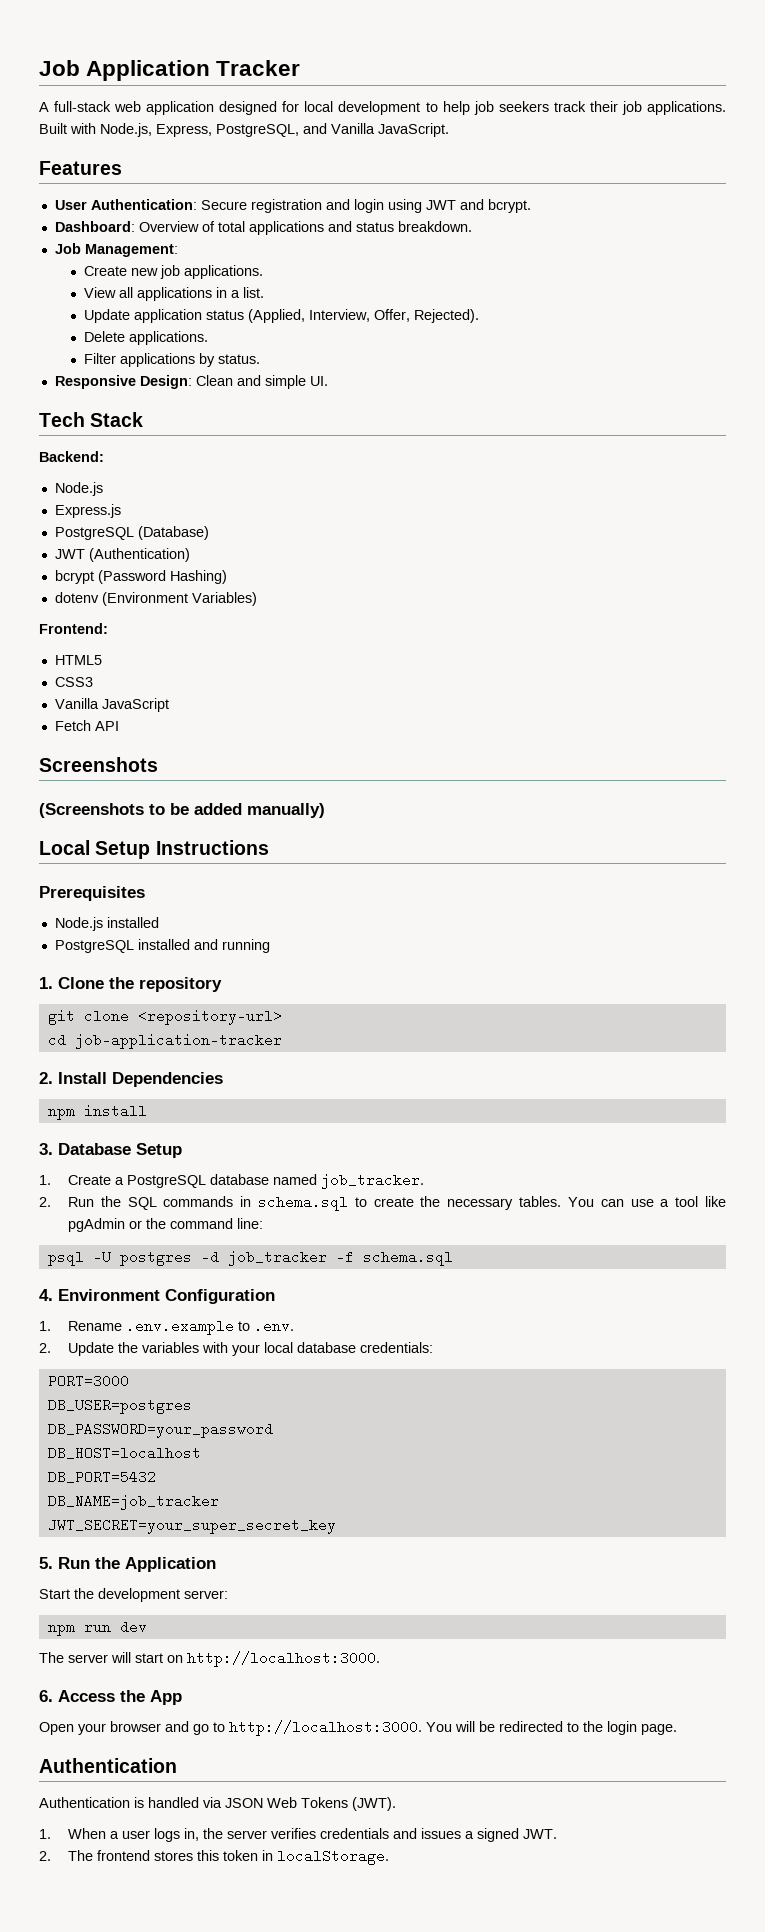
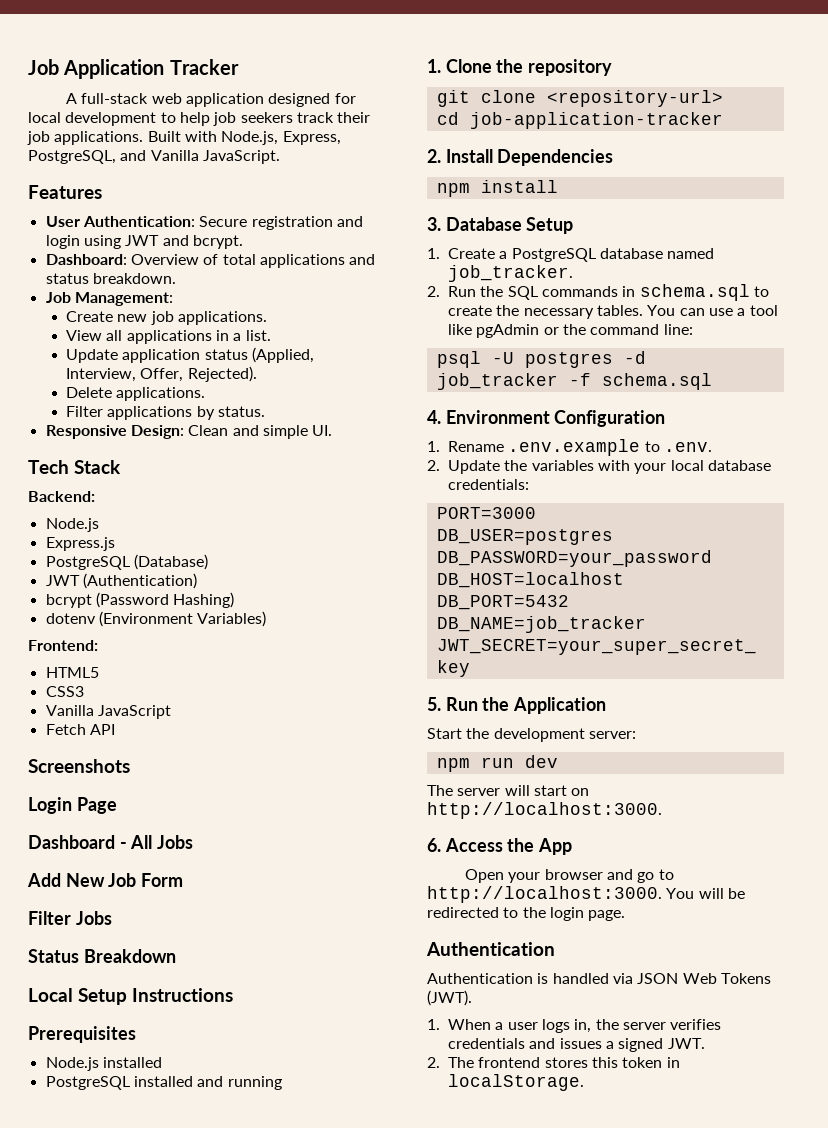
- (Screenshots to be added manually)
+ Login Page
+ Dashboard - All Jobs
+ Add New Job Form
+ Filter Jobs
+ Status Breakdown

